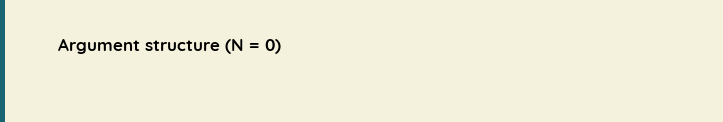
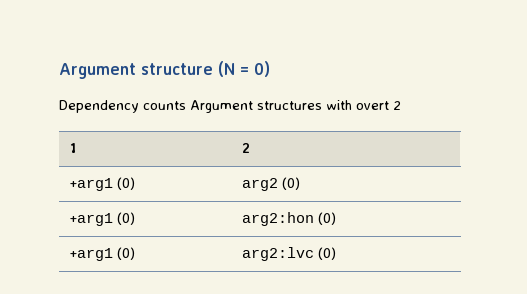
+ Dependency counts Argument structures with overt 2
+ 1 | 2
+ +arg1 (0) | arg2 (0)
+ +arg1 (0) | arg2:hon (0)
+ +arg1 (0) | arg2:lvc (0)

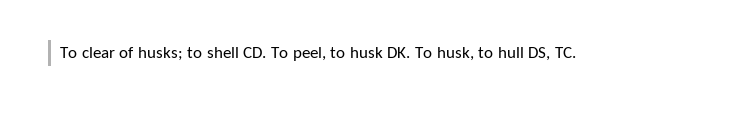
- Argument structure (N = 0)
- Dependency counts Argument structures with overt 2
- 1 | 2
- +arg1 (0) | arg2 (0)
- +arg1 (0) | arg2:hon (0)
- +arg1 (0) | arg2:lvc (0)
+ To clear of husks; to shell CD. To peel, to husk DK. To husk, to hull DS, TC.

